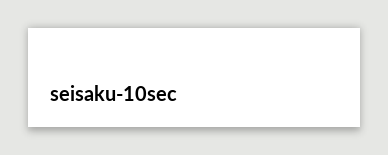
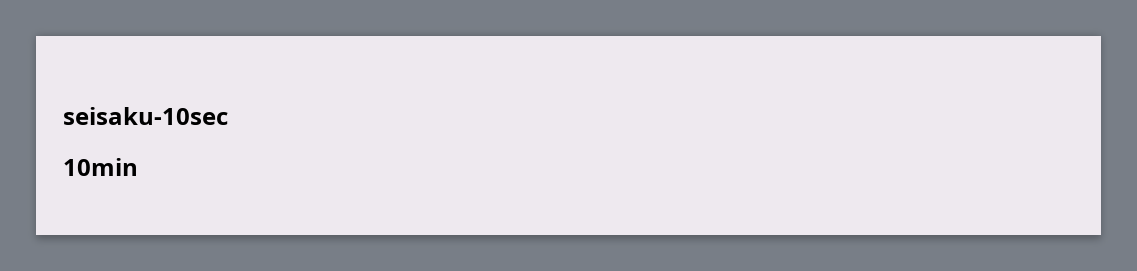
+ 10min

